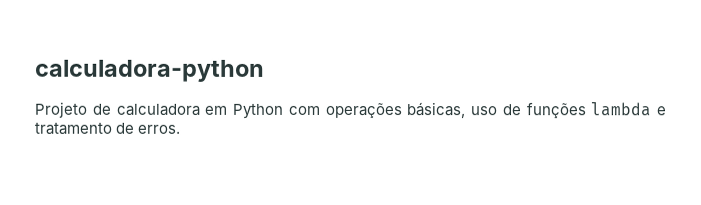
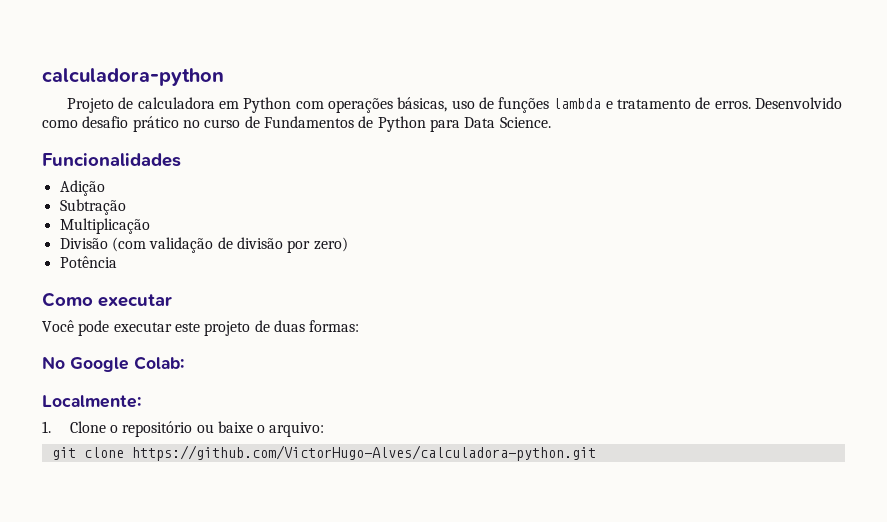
+ Desenvolvido como desafio prático no curso de Fundamentos de Python para Data Science.
+ Funcionalidades
+ Adição
+ Subtração
+ Multiplicação
+ Divisão (com validação de divisão por zero)
+ Potência
+ Como executar
+ Você pode executar este projeto de duas formas:
+ No Google Colab:
+ Localmente:
+ 1. Clone o repositório ou baixe o arquivo:
+ git clone https://github.com/VictorHugo-Alves/calculadora-python.git

